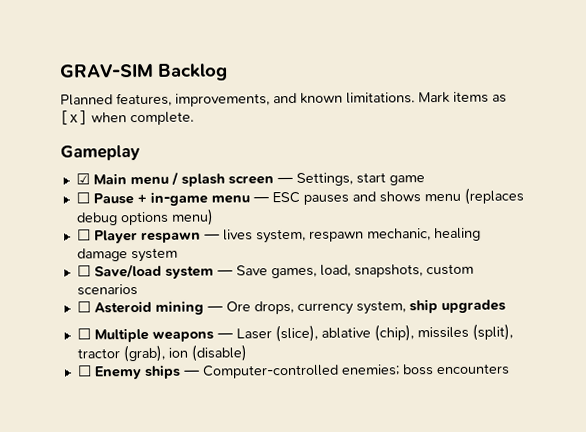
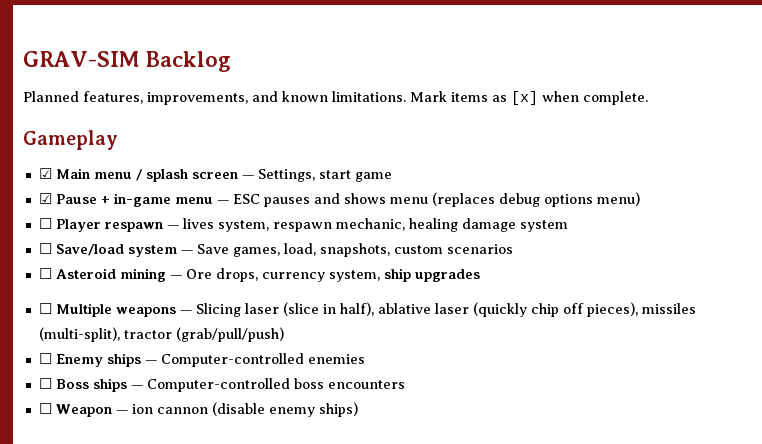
- ☐ Pause + in-game menu — ESC pauses and shows menu (replaces debug options menu)
+ ☑ Pause + in-game menu — ESC pauses and shows menu (replaces debug options menu)
- ☐ Multiple weapons — Laser (slice), ablative (chip), missiles (split), tractor (grab), ion (disable)
+ ☐ Multiple weapons — Slicing laser (slice in half), ablative laser (quickly chip off pieces), missiles (multi-split), tractor (grab/pull/push)
- ☐ Enemy ships — Computer-controlled enemies; boss encounters
+ ☐ Enemy ships — Computer-controlled enemies
+ ☐ Boss ships — Computer-controlled boss encounters
+ ☐ Weapon — ion cannon (disable enemy ships)

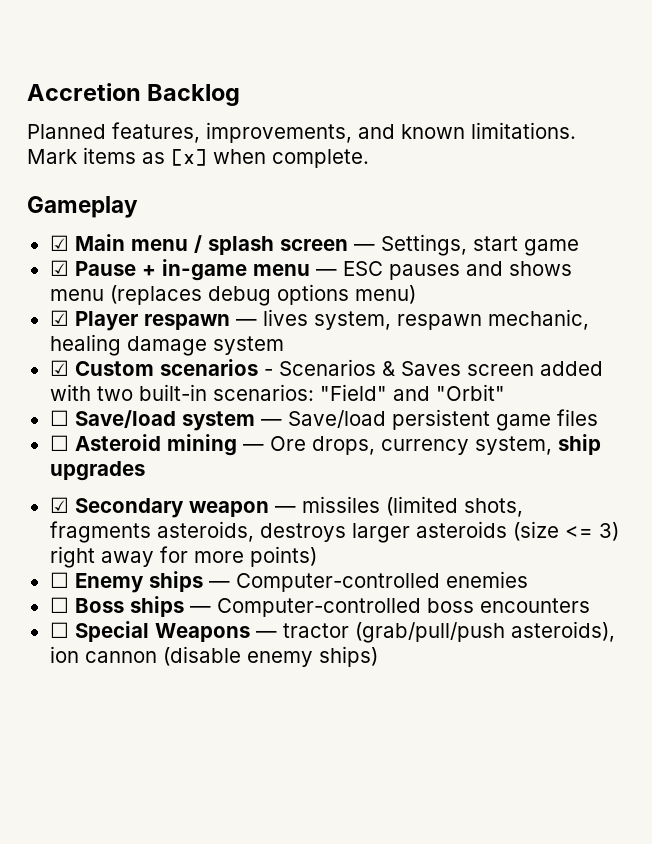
- GRAV-SIM Backlog
+ Accretion Backlog
- ☐ Player respawn — lives system, respawn mechanic, healing damage system
+ ☑ Player respawn — lives system, respawn mechanic, healing damage system
- ☐ Save/load system — Save games, load, snapshots, custom scenarios
+ ☑ Custom scenarios - Scenarios & Saves screen added with two built-in scenarios: "Field" and "Orbit"
+ ☐ Save/load system — Save/load persistent game files
- ☐ Multiple weapons — Slicing laser (slice in half), ablative laser (quickly chip off pieces), missiles (multi-split), tractor (grab/pull/push)
+ ☑ Secondary weapon — missiles (limited shots, fragments asteroids, destroys larger asteroids (size <= 3) right away for more points)
- ☐ Weapon — ion cannon (disable enemy ships)
+ ☐ Special Weapons — tractor (grab/pull/push asteroids), ion cannon (disable enemy ships)

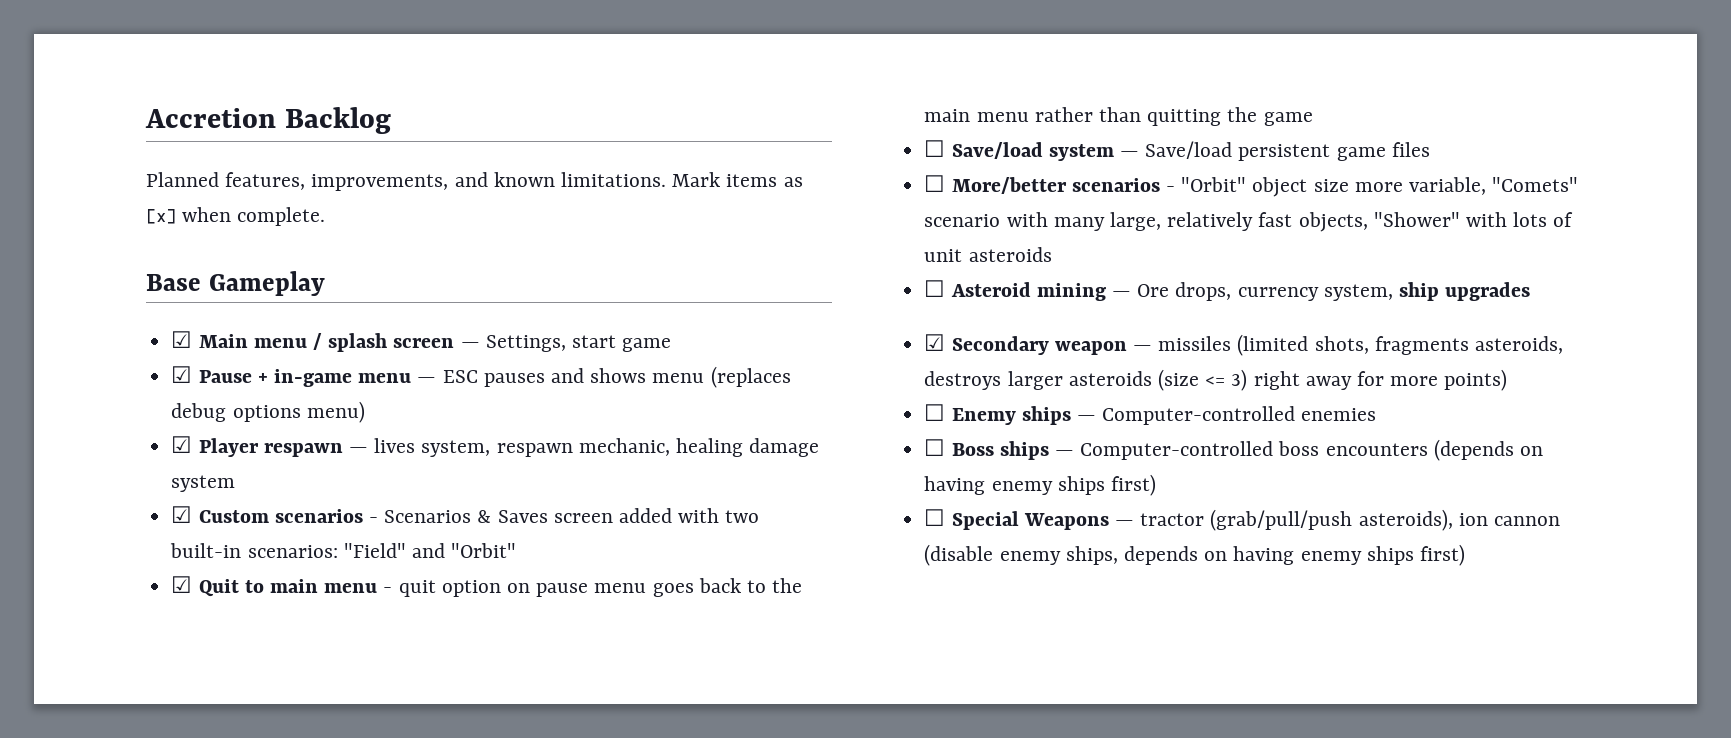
- Gameplay
+ Base Gameplay
+ ☑ Quit to main menu - quit option on pause menu goes back to the main menu rather than quitting the game
+ ☐ More/better scenarios - "Orbit" object size more variable, "Comets" scenario with many large, relatively fast objects, "Shower" with lots of unit asteroids
- ☐ Boss ships — Computer-controlled boss encounters
+ ☐ Boss ships — Computer-controlled boss encounters (depends on having enemy ships first)
- ☐ Special Weapons — tractor (grab/pull/push asteroids), ion cannon (disable enemy ships)
+ ☐ Special Weapons — tractor (grab/pull/push asteroids), ion cannon (disable enemy ships, depends on having enemy ships first)

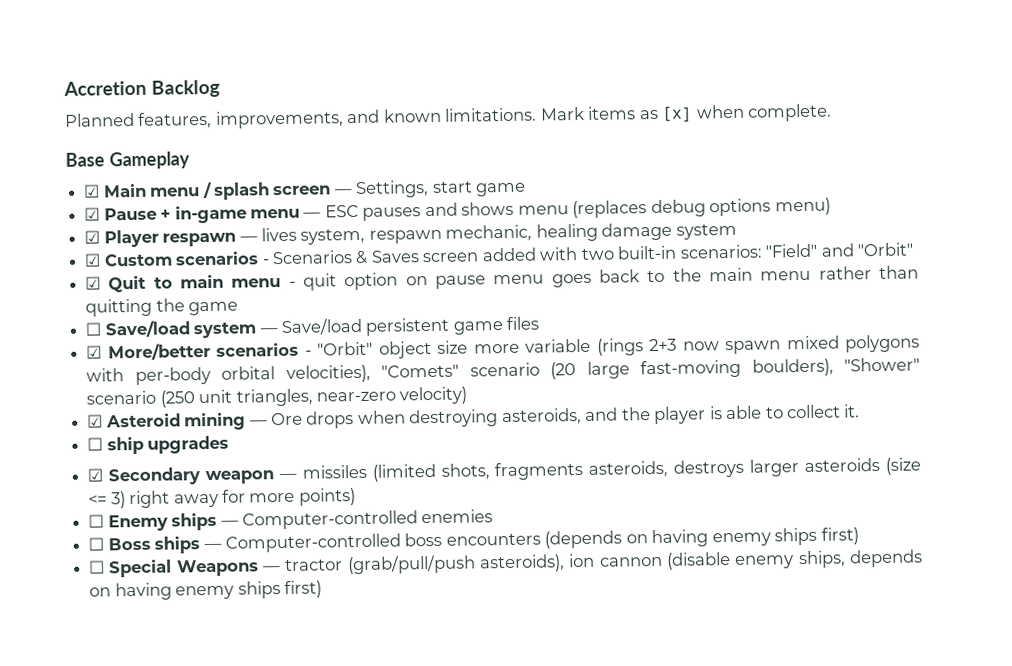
- ☐ More/better scenarios - "Orbit" object size more variable, "Comets" scenario with many large, relatively fast objects, "Shower" with lots of unit asteroids
- ☐ Asteroid mining — Ore drops, currency system, ship upgrades
+ ☑ More/better scenarios - "Orbit" object size more variable (rings 2+3 now spawn mixed polygons with per-body orbital velocities), "Comets" scenario (20 large fast-moving boulders), "Shower" scenario (250 unit triangles, near-zero velocity)
+ ☑ Asteroid mining — Ore drops when destroying asteroids, and the player is able to collect it.
+ ☐ ship upgrades

